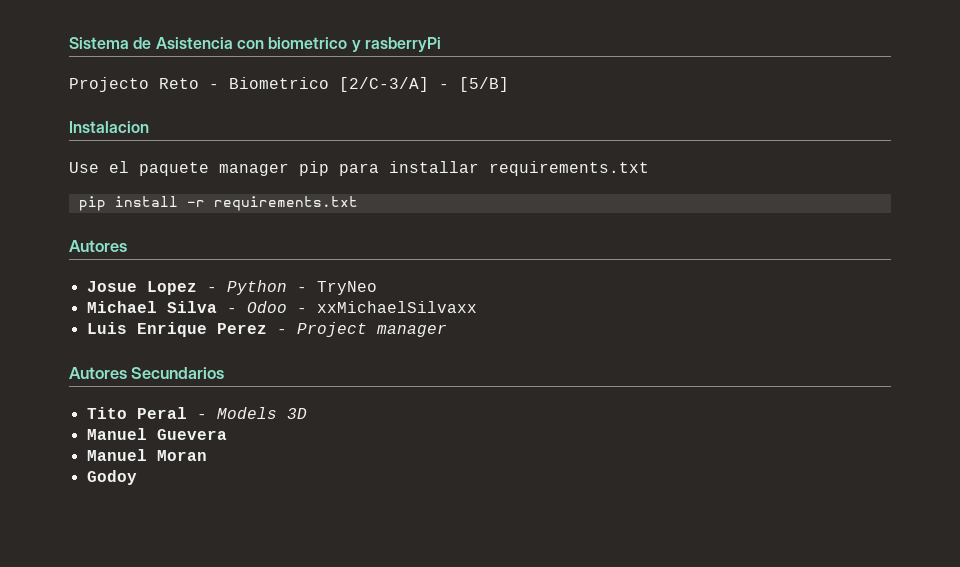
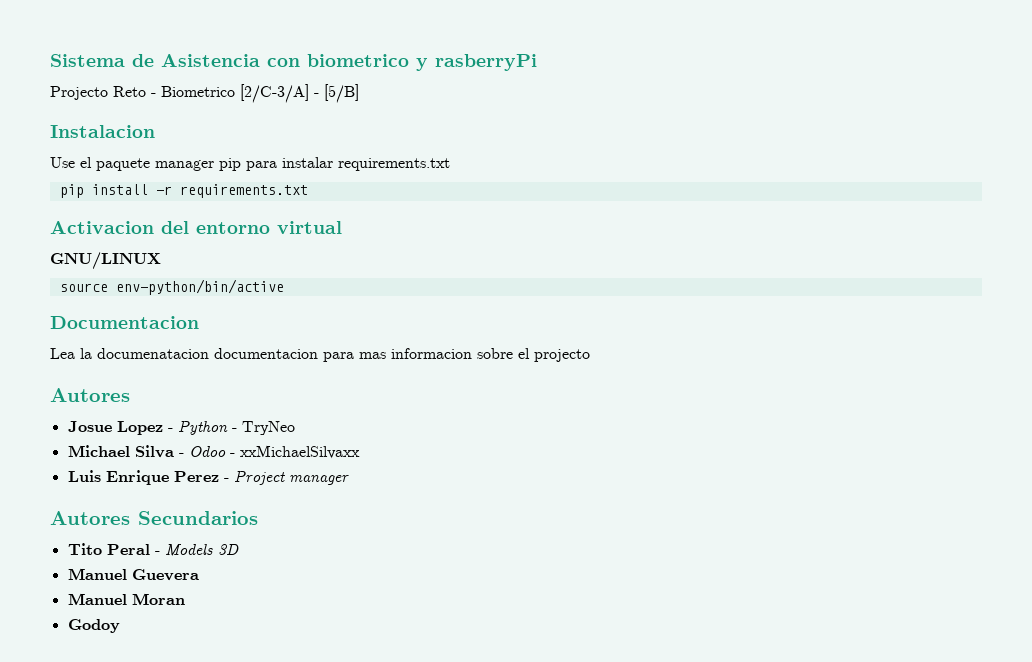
- Use el paquete manager pip para installar requirements.txt
+ Use el paquete manager pip para instalar requirements.txt
+ Activacion del entorno virtual
+ GNU/LINUX
+ source env-python/bin/active
+ Documentacion
+ Lea la documenatacion documentacion para mas informacion sobre el projecto

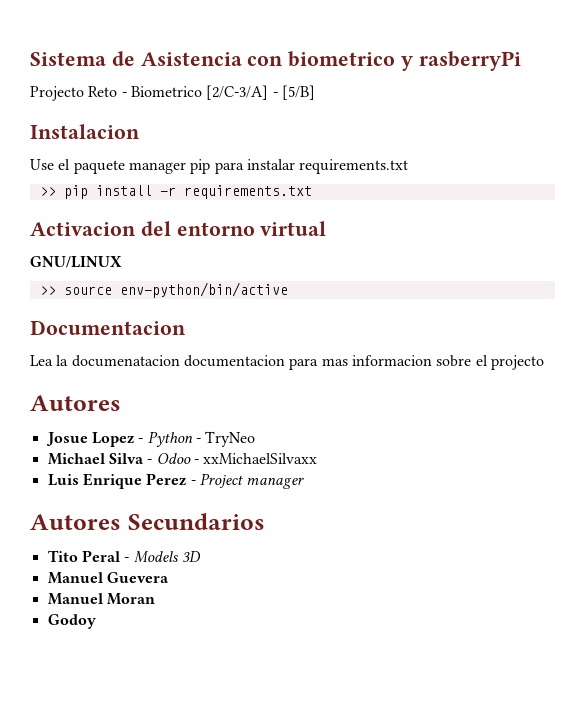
- pip install -r requirements.txt
+ >> pip install -r requirements.txt
- source env-python/bin/active
+ >> source env-python/bin/active

